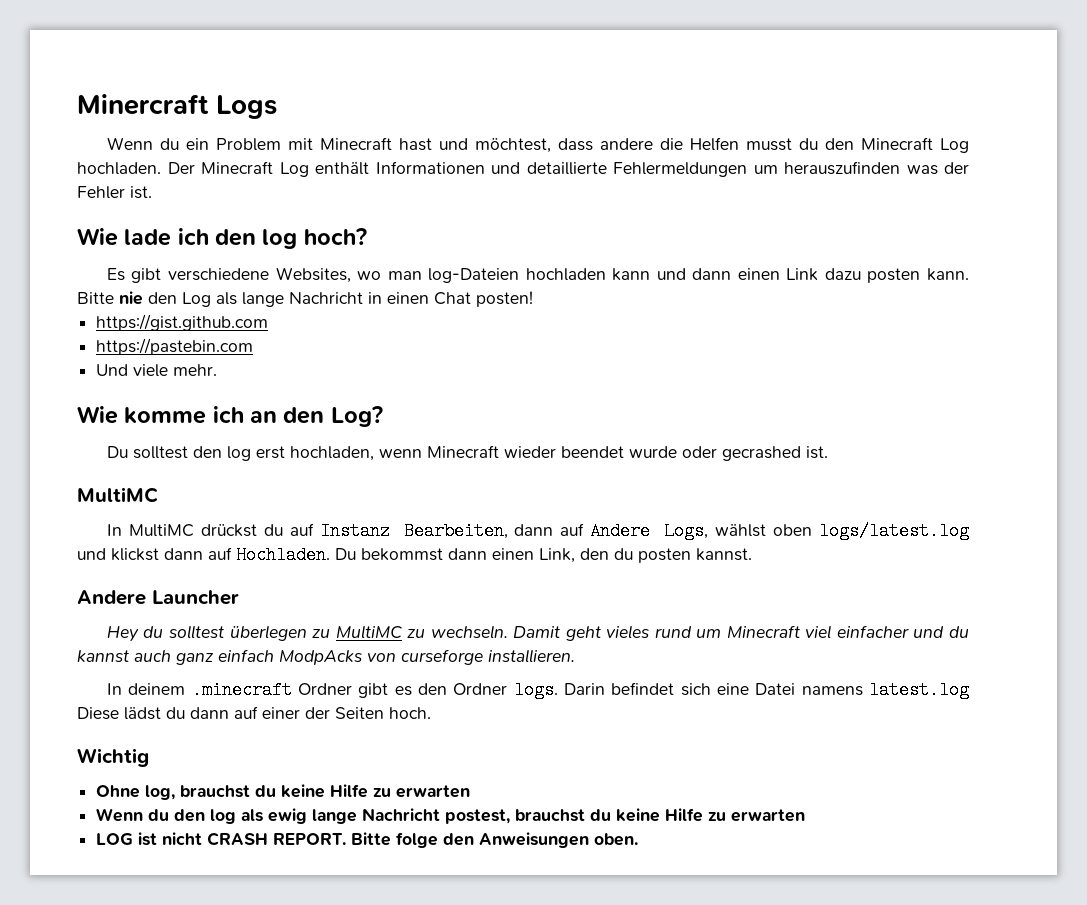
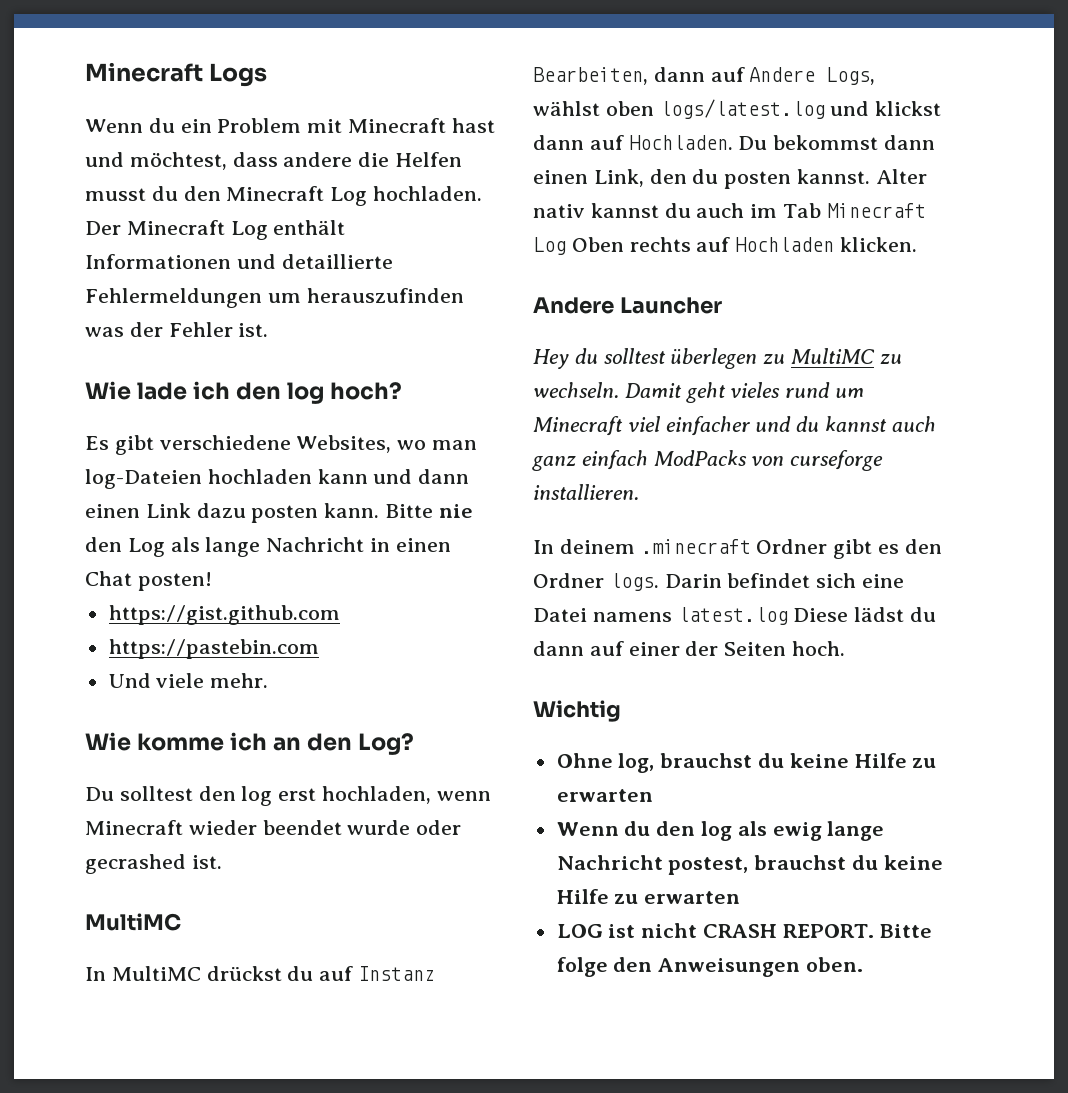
- Minercraft Logs
+ Minecraft Logs
+ Alter nativ kannst du auch im Tab Minecraft Log Oben rechts auf Hochladen klicken.
- Damit geht vieles rund um Minecraft viel einfacher und du kannst auch ganz einfach ModpAcks von curseforge installieren.
+ Damit geht vieles rund um Minecraft viel einfacher und du kannst auch ganz einfach ModPacks von curseforge installieren.

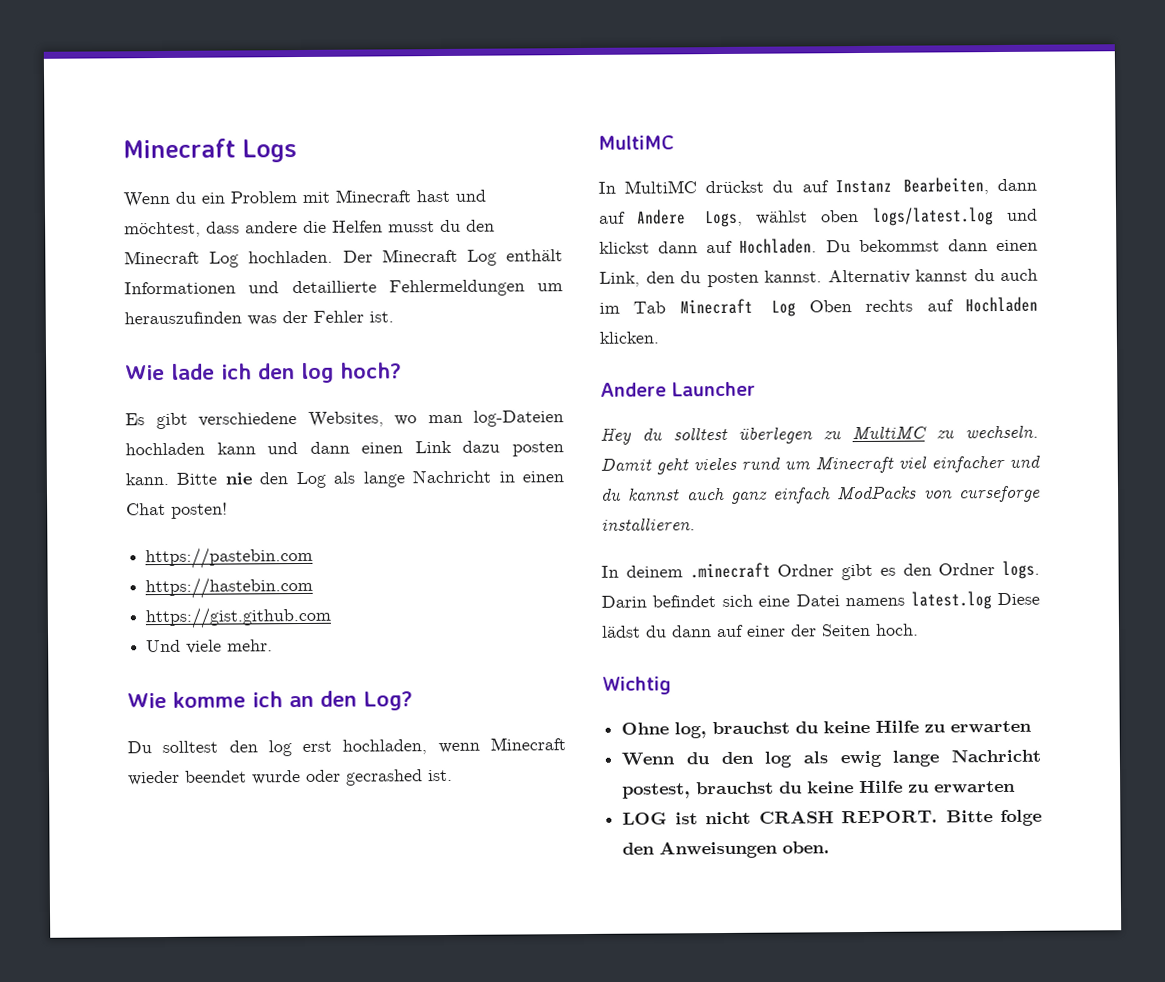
+ https://pastebin.com
+ https://hastebin.com
- https://pastebin.com
- Alter nativ kannst du auch im Tab Minecraft Log Oben rechts auf Hochladen klicken.
+ Alternativ kannst du auch im Tab Minecraft Log Oben rechts auf Hochladen klicken.

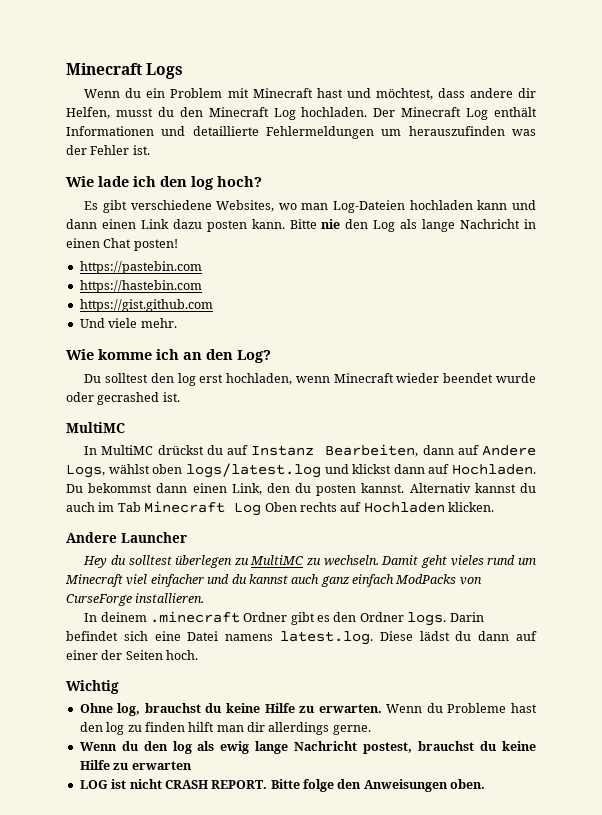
- Wenn du ein Problem mit Minecraft hast und möchtest, dass andere die Helfen musst du den Minecraft Log hochladen.
+ Wenn du ein Problem mit Minecraft hast und möchtest, dass andere dir Helfen, musst du den Minecraft Log hochladen.
- Es gibt verschiedene Websites, wo man log-Dateien hochladen kann und dann einen Link dazu posten kann.
+ Es gibt verschiedene Websites, wo man Log-Dateien hochladen kann und dann einen Link dazu posten kann.
- Damit geht vieles rund um Minecraft viel einfacher und du kannst auch ganz einfach ModPacks von curseforge installieren.
+ Damit geht vieles rund um Minecraft viel einfacher und du kannst auch ganz einfach ModPacks von CurseForge installieren.
- Darin befindet sich eine Datei namens latest.log Diese lädst du dann auf einer der Seiten hoch.
+ Darin befindet sich eine Datei namens latest.log. Diese lädst du dann auf einer der Seiten hoch.
- Ohne log, brauchst du keine Hilfe zu erwarten
+ Ohne log, brauchst du keine Hilfe zu erwarten. Wenn du Probleme hast den log zu finden hilft man dir allerdings gerne.

